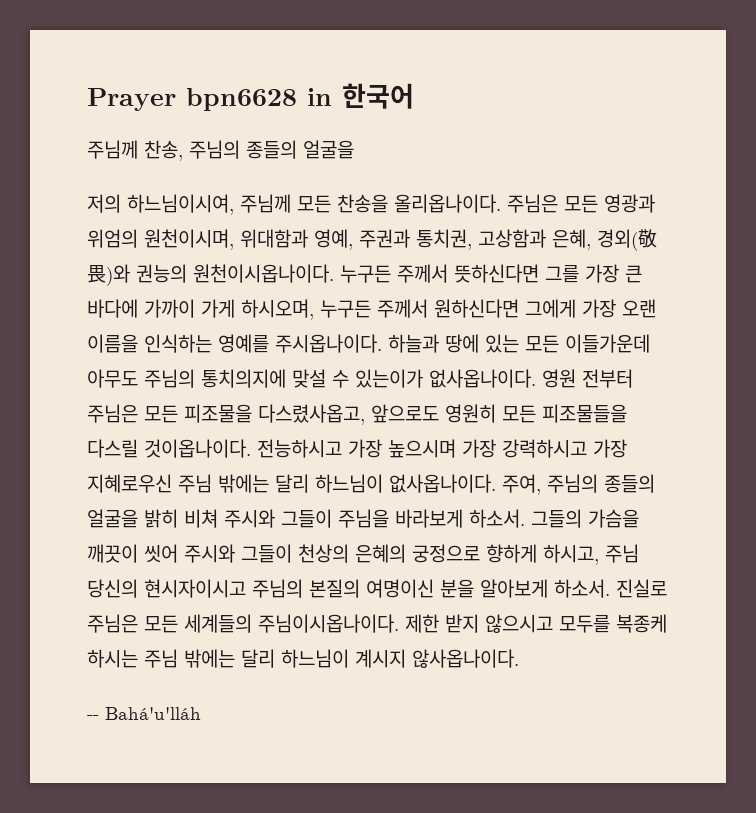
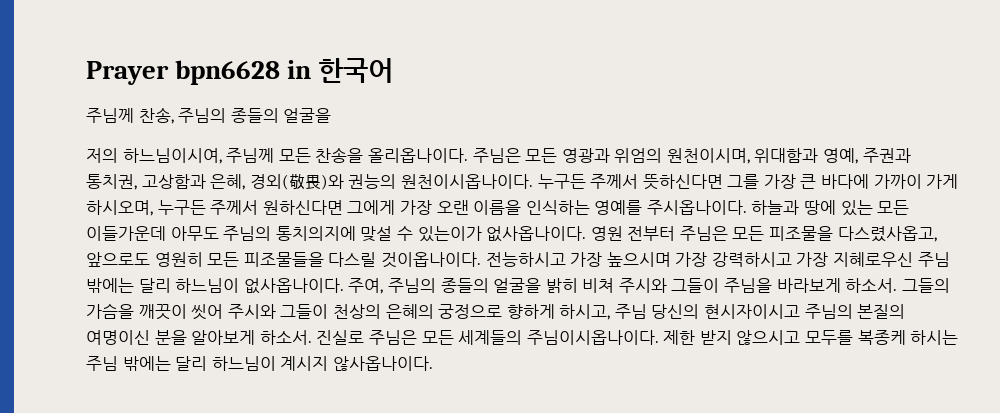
- -- Bahá'u'lláh

